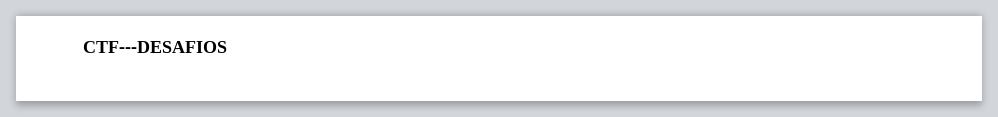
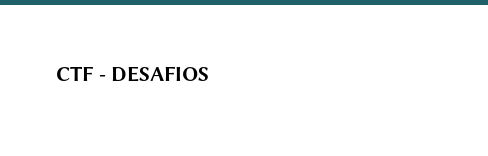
- CTF---DESAFIOS
+ CTF - DESAFIOS

